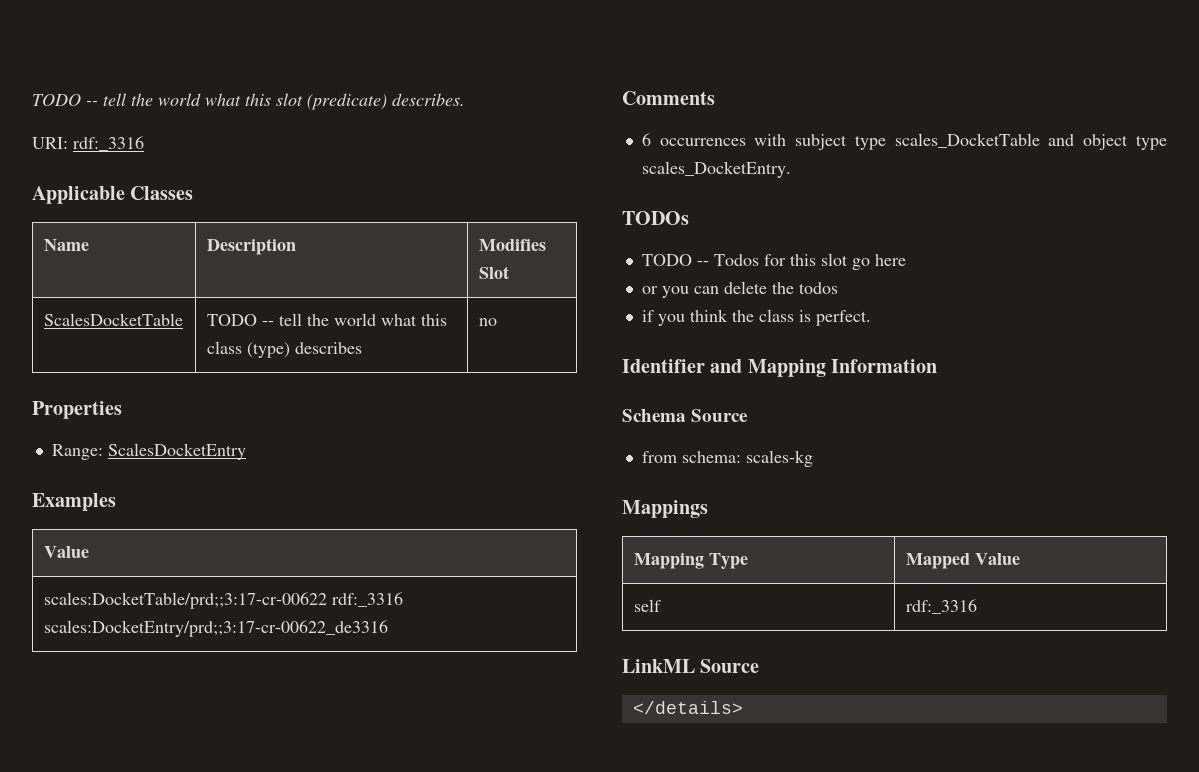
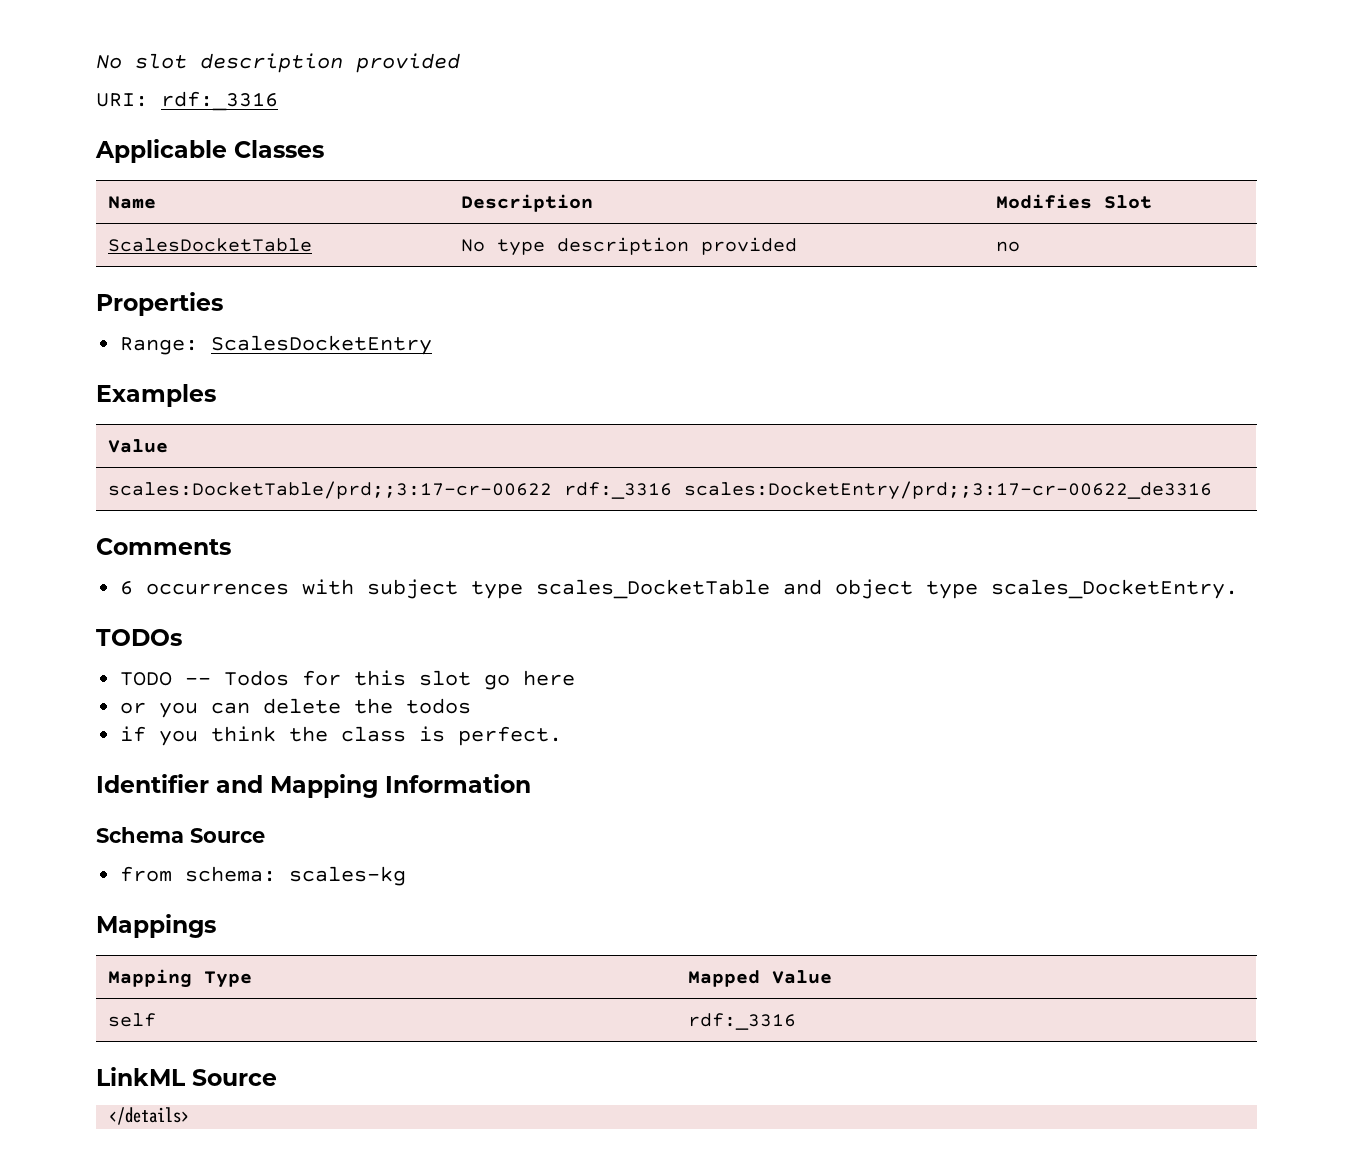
- TODO -- tell the world what this slot (predicate) describes.
+ No slot description provided
- ScalesDocketTable | TODO -- tell the world what this class (type) describes | no
+ ScalesDocketTable | No type description provided | no

